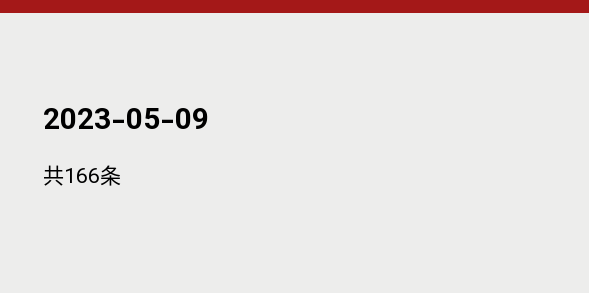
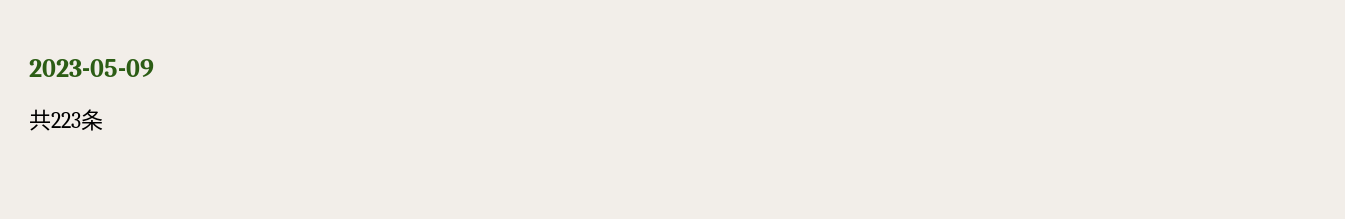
- 共166条
+ 共223条

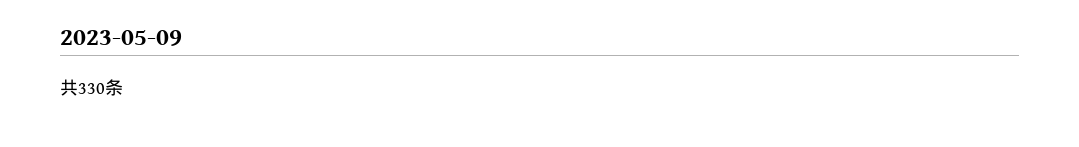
- 共223条
+ 共330条

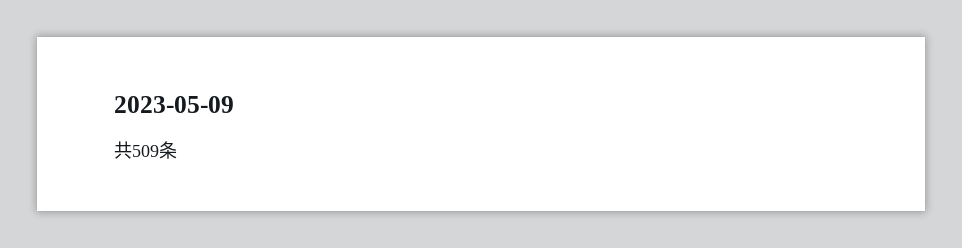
- 共330条
+ 共509条

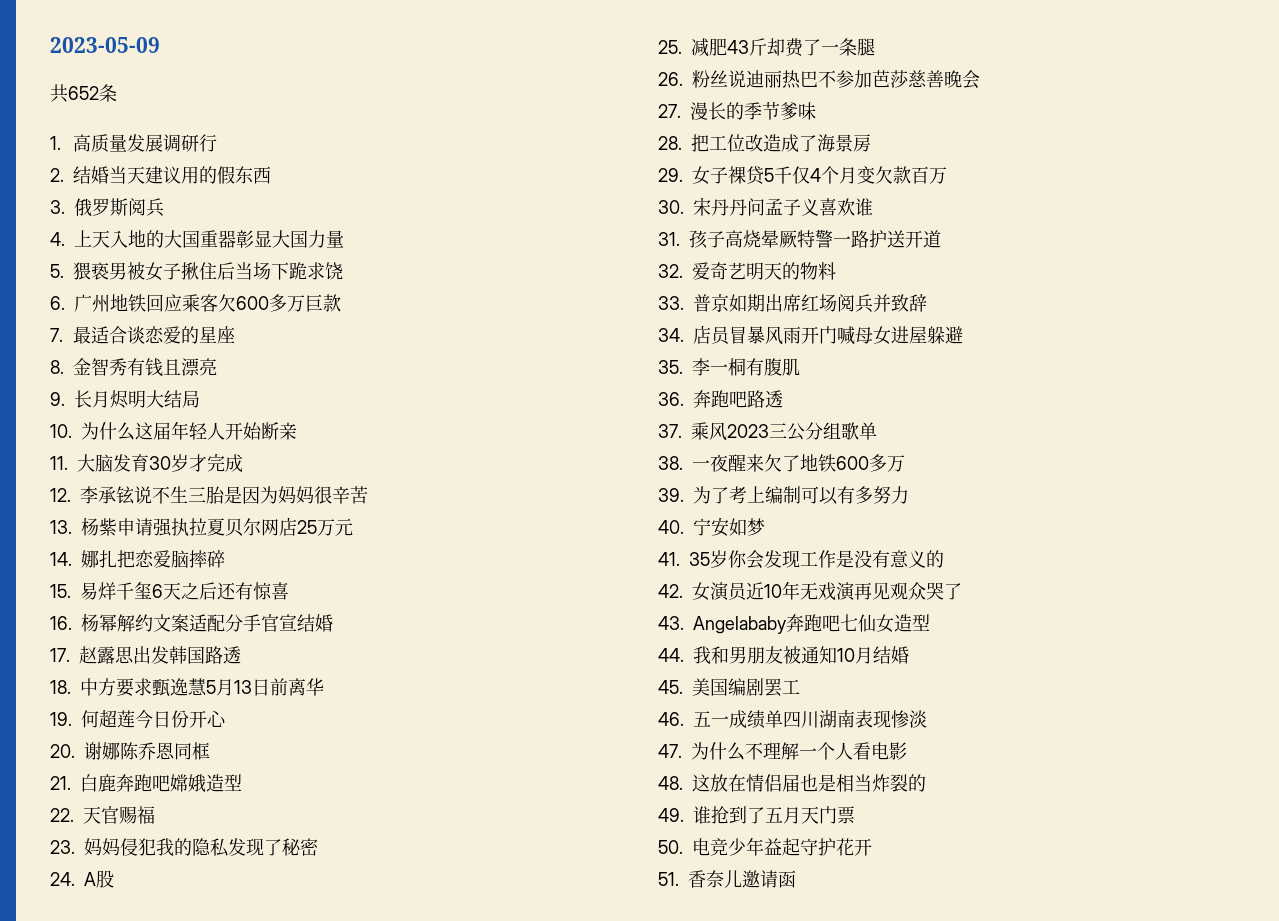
- 共509条
+ 共652条
+ 1.高质量发展调研行
+ 2.结婚当天建议用的假东西
+ 3.俄罗斯阅兵
+ 4.上天入地的大国重器彰显大国力量
+ 5.猥亵男被女子揪住后当场下跪求饶
+ 6.广州地铁回应乘客欠600多万巨款
+ 7.最适合谈恋爱的星座
+ 8.金智秀有钱且漂亮
+ 9.长月烬明大结局
+ 10.为什么这届年轻人开始断亲
+ 11.大脑发育30岁才完成
+ 12.李承铉说不生三胎是因为妈妈很辛苦
+ 13.杨紫申请强执拉夏贝尔网店25万元
+ 14.娜扎把恋爱脑摔碎
+ 15.易烊千玺6天之后还有惊喜
+ 16.杨幂解约文案适配分手官宣结婚
+ 17.赵露思出发韩国路透
+ 18.中方要求甄逸慧5月13日前离华
+ 19.何超莲今日份开心
+ 20.谢娜陈乔恩同框
+ 21.白鹿奔跑吧嫦娥造型
+ 22.天官赐福
+ 23.妈妈侵犯我的隐私发现了秘密
+ 24. A股
+ 25.减肥43斤却费了一条腿
+ 26.粉丝说迪丽热巴不参加芭莎慈善晚会
+ 27.漫长的季节爹味
+ 28.把工位改造成了海景房
+ 29.女子裸贷5千仅4个月变欠款百万
+ 30.宋丹丹问孟子义喜欢谁
+ 31.孩子高烧晕厥特警一路护送开道
+ 32.爱奇艺明天的物料
+ 33.普京如期出席红场阅兵并致辞
+ 34.店员冒暴风雨开门喊母女进屋躲避
+ 35.李一桐有腹肌
+ 36.奔跑吧路透
+ 37.乘风2023三公分组歌单
+ 38.一夜醒来欠了地铁600多万
+ 39.为了考上编制可以有多努力
+ 40.宁安如梦
+ 41. 35岁你会发现工作是没有意义的
+ 42.女演员近10年无戏演再见观众哭了
+ 43. Angelababy奔跑吧七仙女造型
+ 44.我和男朋友被通知10月结婚
+ 45.美国编剧罢工
+ 46.五一成绩单四川湖南表现惨淡
+ 47.为什么不理解一个人看电影
+ 48.这放在情侣届也是相当炸裂的
+ 49.谁抢到了五月天门票
+ 50.电竞少年益起守护花开
+ 51.香奈儿邀请函

